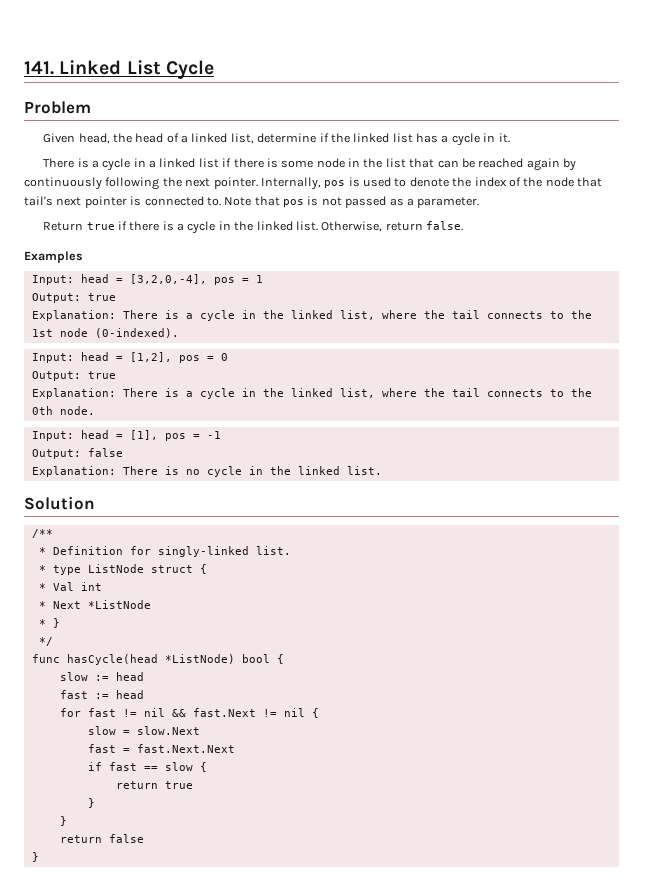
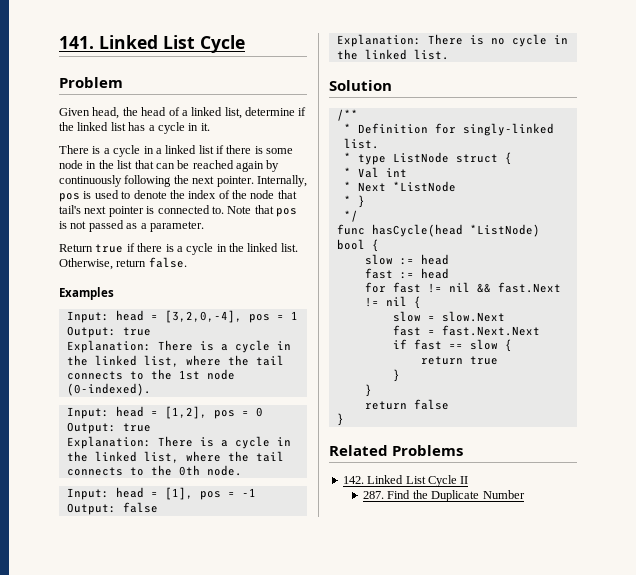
+ Related Problems
+ 142. Linked List Cycle II
+ 287. Find the Duplicate Number

